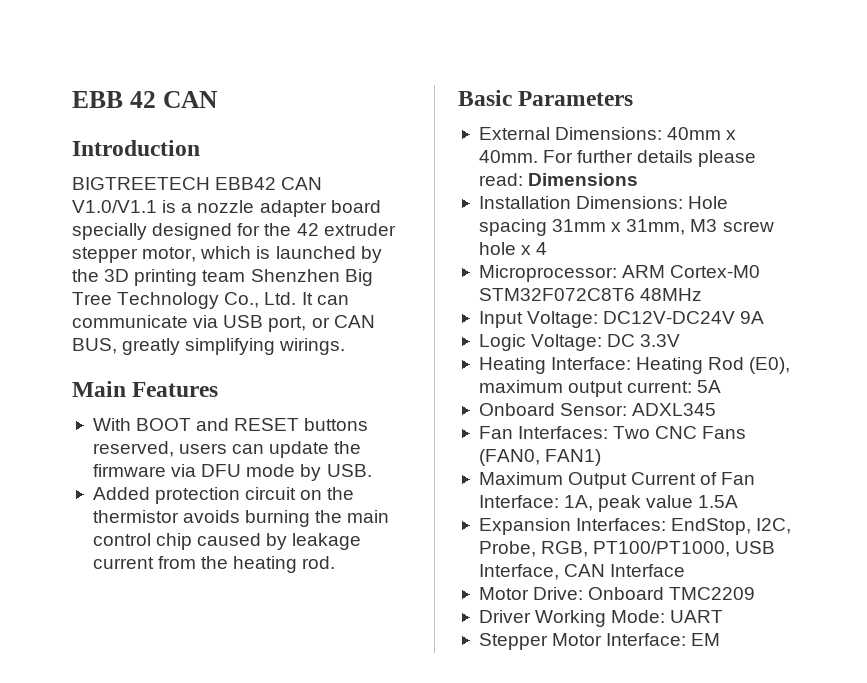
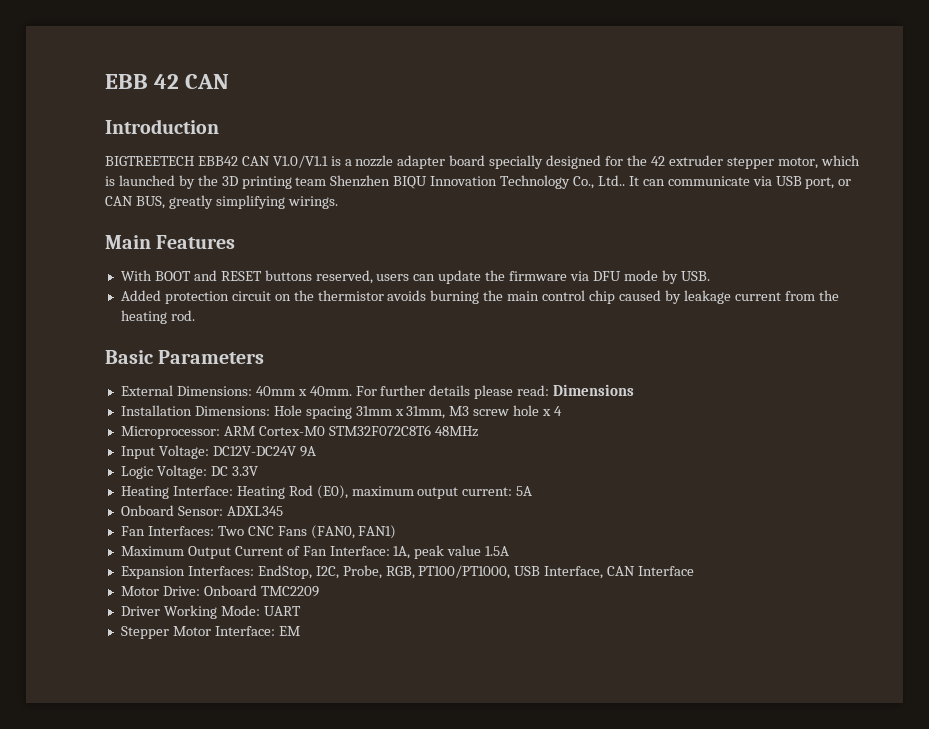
- BIGTREETECH EBB42 CAN V1.0/V1.1 is a nozzle adapter board specially designed for the 42 extruder stepper motor, which is launched by the 3D printing team Shenzhen Big Tree Technology Co., Ltd. It can communicate via USB port, or CAN BUS, greatly simplifying wirings.
+ BIGTREETECH EBB42 CAN V1.0/V1.1 is a nozzle adapter board specially designed for the 42 extruder stepper motor, which is launched by the 3D printing team Shenzhen BIQU Innovation Technology Co., Ltd.. It can communicate via USB port, or CAN BUS, greatly simplifying wirings.

